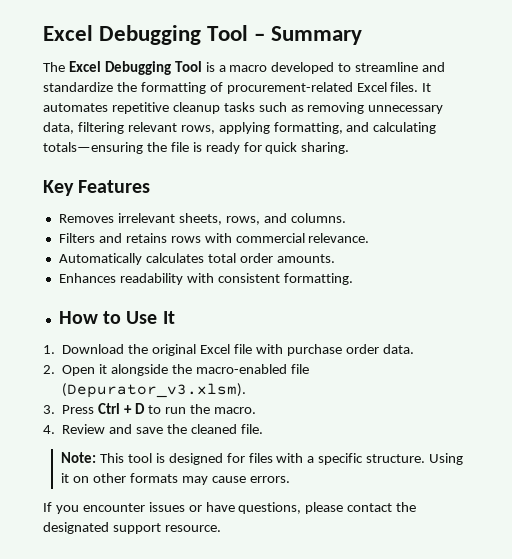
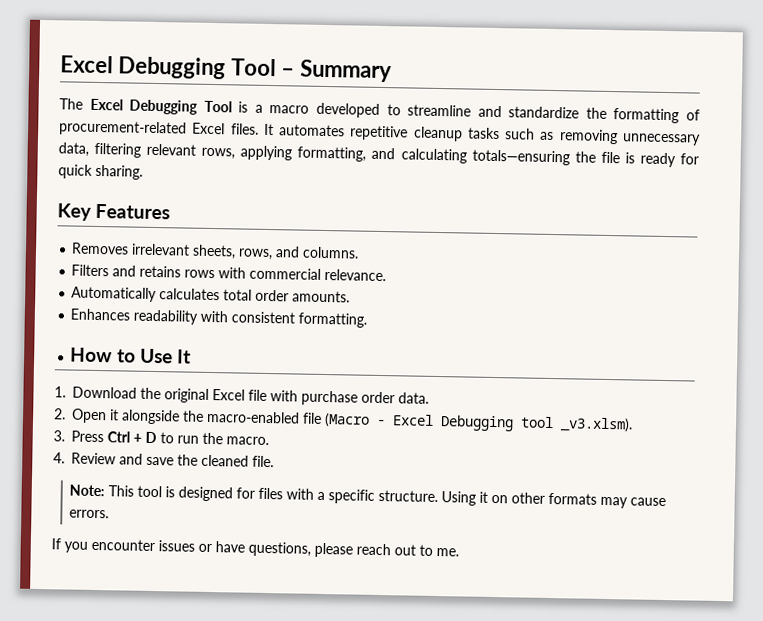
- 2. Open it alongside the macro-enabled file (Depurator_v3.xlsm).
+ 2. Open it alongside the macro-enabled file (Macro - Excel Debugging tool _v3.xlsm).
- If you encounter issues or have questions, please contact the designated support resource.
+ If you encounter issues or have questions, please reach out to me.

